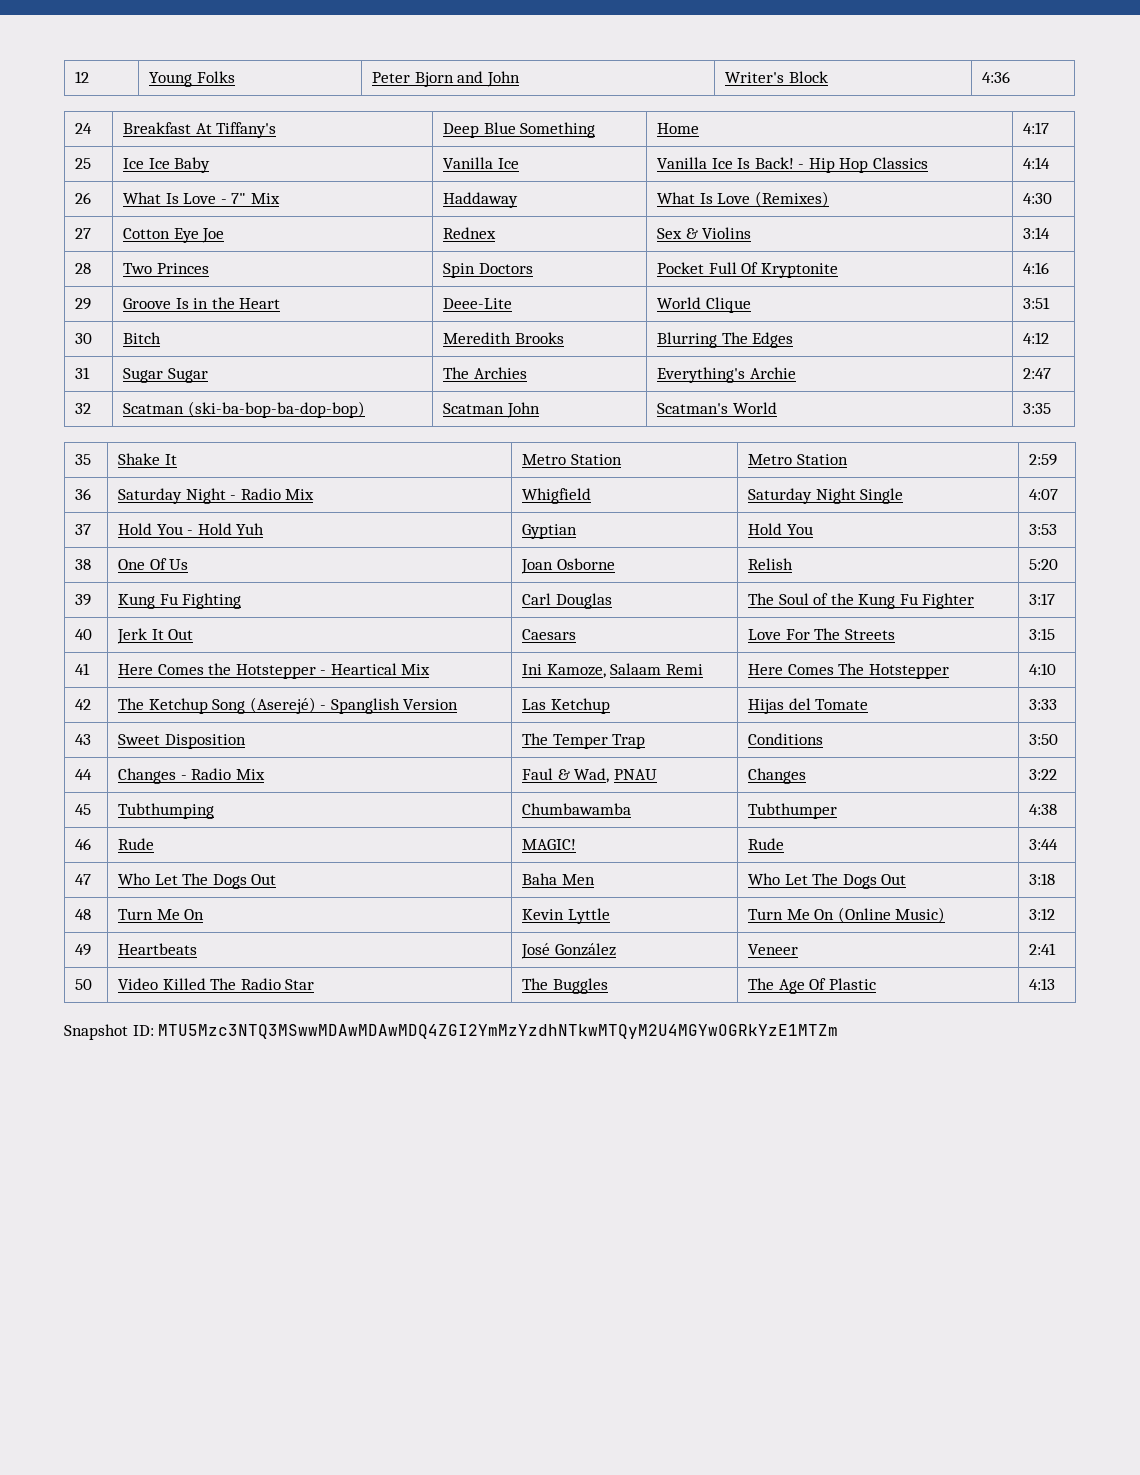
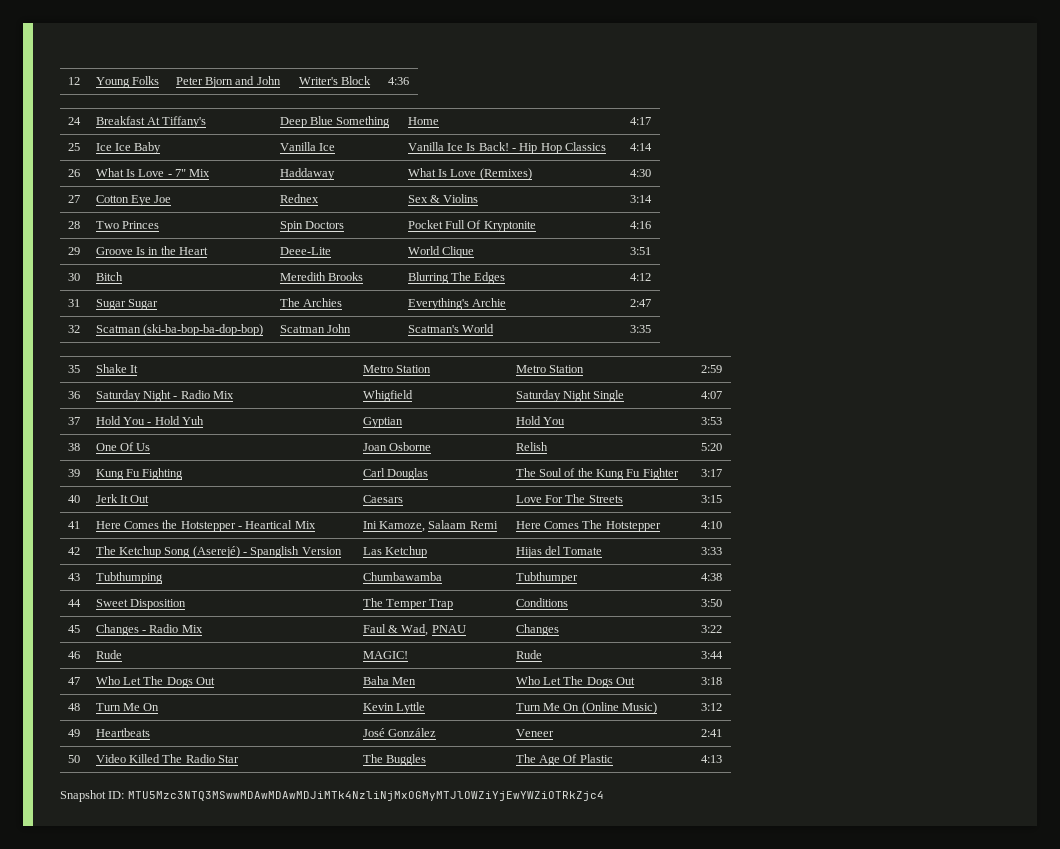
- 43 | Sweet Disposition | The Temper Trap | Conditions | 3:50
+ 43 | Tubthumping | Chumbawamba | Tubthumper | 4:38
+ 44 | Sweet Disposition | The Temper Trap | Conditions | 3:50
- 44 | Changes - Radio Mix | Faul & Wad, PNAU | Changes | 3:22
+ 45 | Changes - Radio Mix | Faul & Wad, PNAU | Changes | 3:22
- 45 | Tubthumping | Chumbawamba | Tubthumper | 4:38
- Snapshot ID: MTU5Mzc3NTQ3MSwwMDAwMDAwMDQ4ZGI2YmMzYzdhNTkwMTQyM2U4MGYwOGRkYzE1MTZm
+ Snapshot ID: MTU5Mzc3NTQ3MSwwMDAwMDAwMDJiMTk4NzliNjMxOGMyMTJlOWZiYjEwYWZiOTRkZjc4

